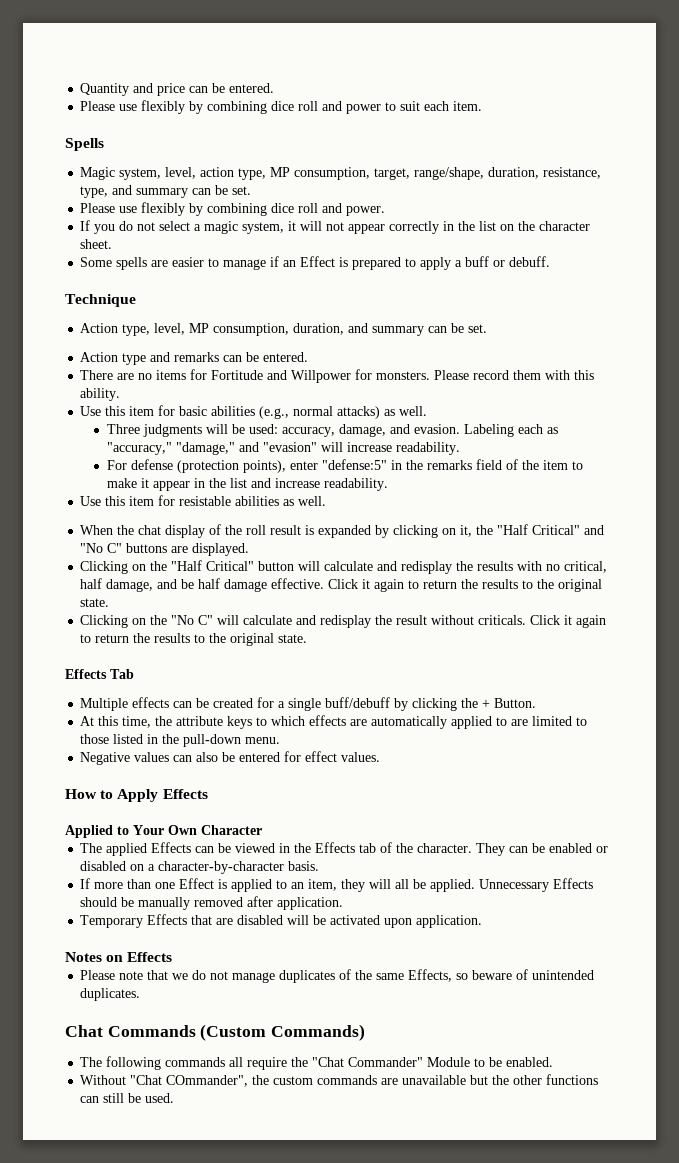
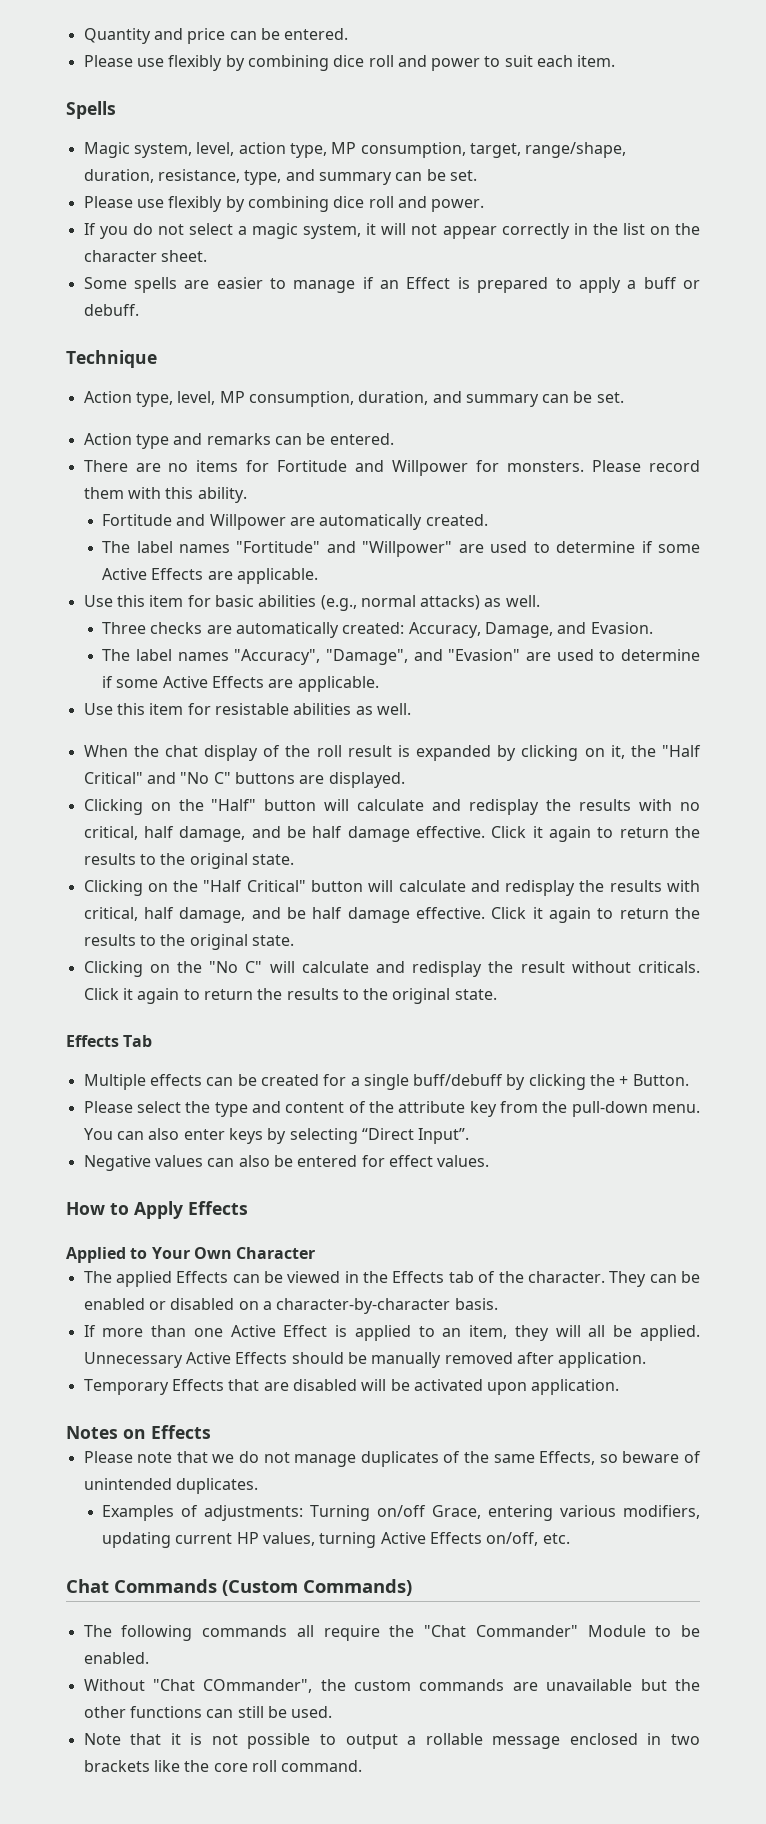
+ Fortitude and Willpower are automatically created.
+ The label names "Fortitude" and "Willpower" are used to determine if some Active Effects are applicable.
- Three judgments will be used: accuracy, damage, and evasion. Labeling each as "accuracy," "damage," and "evasion" will increase readability.
- For defense (protection points), enter "defense:5" in the remarks field of the item to make it appear in the list and increase readability.
+ Three checks are automatically created: Accuracy, Damage, and Evasion.
+ The label names "Accuracy", "Damage", and "Evasion" are used to determine if some Active Effects are applicable.
+ Clicking on the "Half" button will calculate and redisplay the results with no critical, half damage, and be half damage effective. Click it again to return the results to the original state.
- Clicking on the "Half Critical" button will calculate and redisplay the results with no critical, half damage, and be half damage effective.
+ Clicking on the "Half Critical" button will calculate and redisplay the results with critical, half damage, and be half damage effective.
- At this time, the attribute keys to which effects are automatically applied to are limited to those listed in the pull-down menu.
+ Please select the type and content of the attribute key from the pull-down menu. You can also enter keys by selecting “Direct Input”.
- If more than one Effect is applied to an item, they will all be applied.
+ If more than one Active Effect is applied to an item, they will all be applied.
- Unnecessary Effects should be manually removed after application.
+ Unnecessary Active Effects should be manually removed after application.
+ Examples of adjustments: Turning on/off Grace, entering various modifiers, updating current HP values, turning Active Effects on/off, etc.
+ Note that it is not possible to output a rollable message enclosed in two brackets like the core roll command.

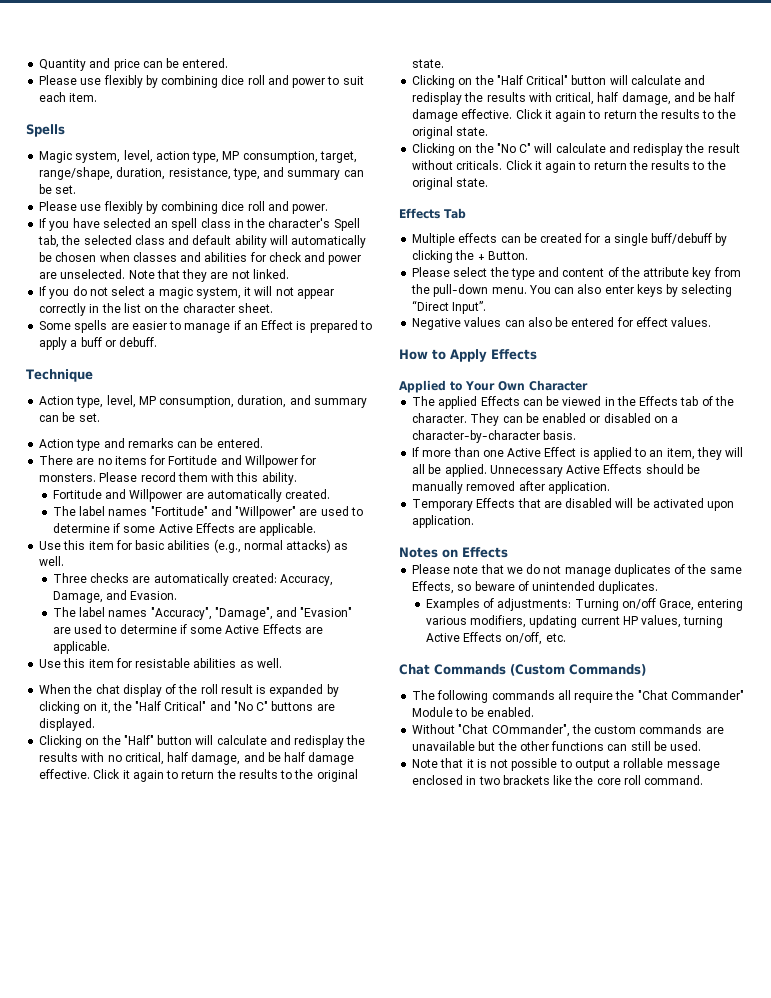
+ If you have selected an spell class in the character's Spell tab, the selected class and default ability will automatically be chosen when classes and abilities for check and power are unselected. Note that they are not linked.

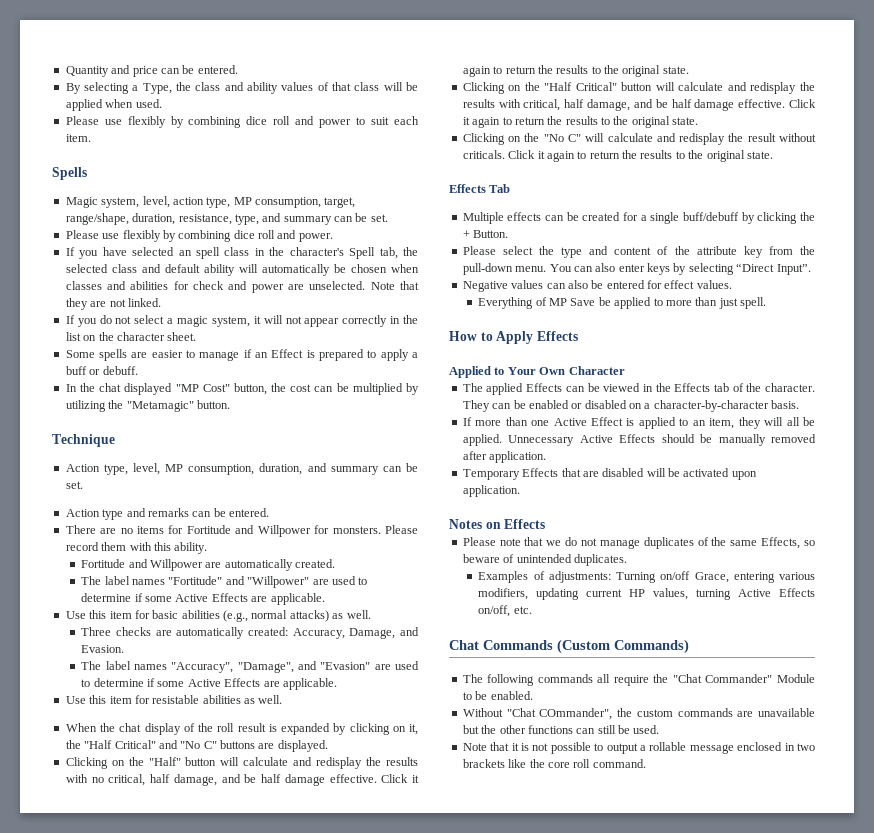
+ By selecting a Type, the class and ability values of that class will be applied when used.
+ In the chat displayed "MP Cost" button, the cost can be multiplied by utilizing the "Metamagic" button.
+ Everything of MP Save be applied to more than just spell.

